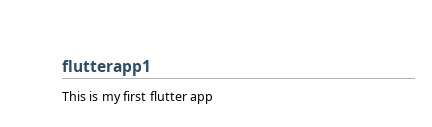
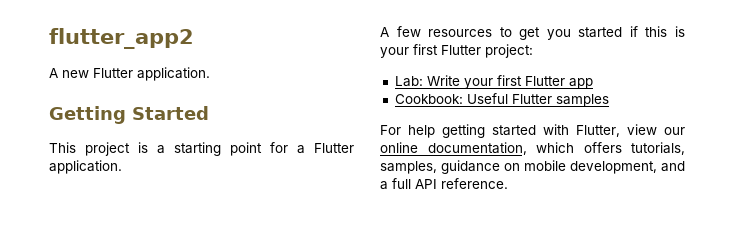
- flutterapp1
- This is my first flutter app
+ flutter_app2
+ A new Flutter application.
+ Getting Started
+ This project is a starting point for a Flutter application.
+ A few resources to get you started if this is your first Flutter project:
+ Lab: Write your first Flutter app
+ Cookbook: Useful Flutter samples
+ For help getting started with Flutter, view our online documentation, which offers tutorials, samples, guidance on mobile development, and a full API reference.

